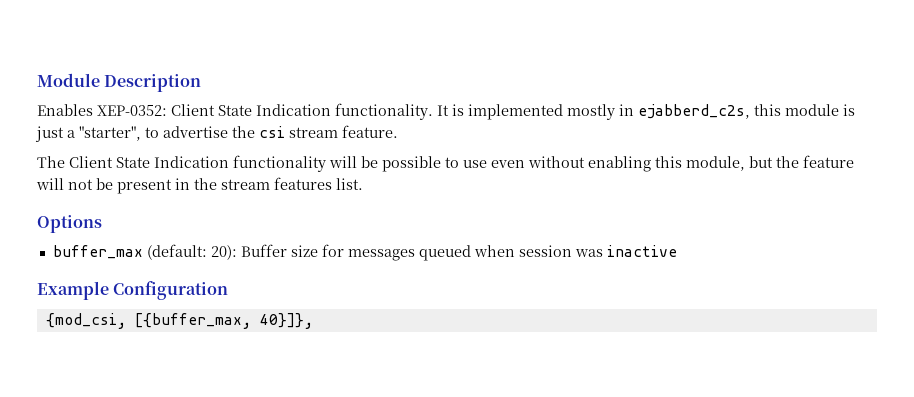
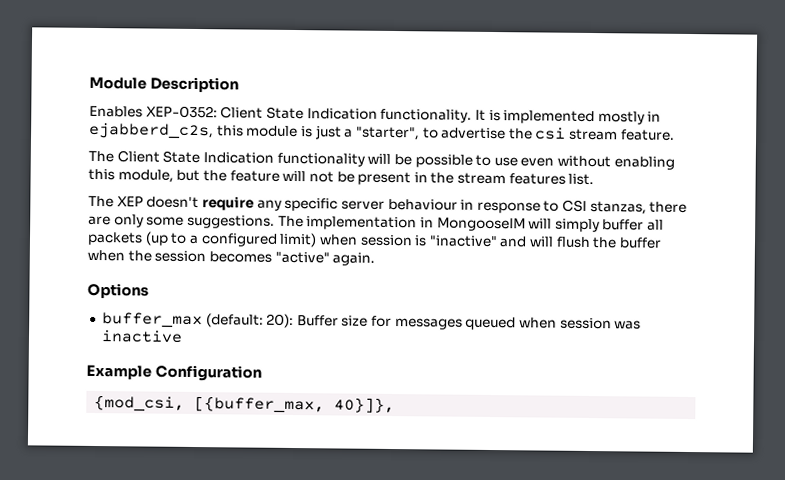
+ The XEP doesn't require any specific server behaviour in response to CSI stanzas, there are only some suggestions. The implementation in MongooseIM will simply buffer all packets (up to a configured limit) when session is "inactive" and will flush the buffer when the session becomes "active" again.

